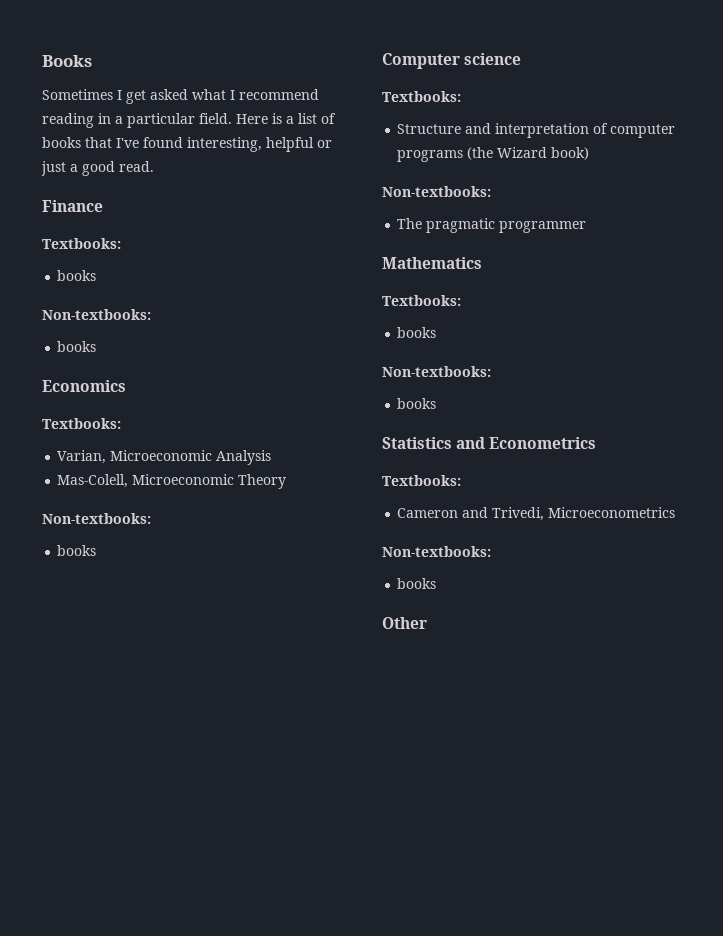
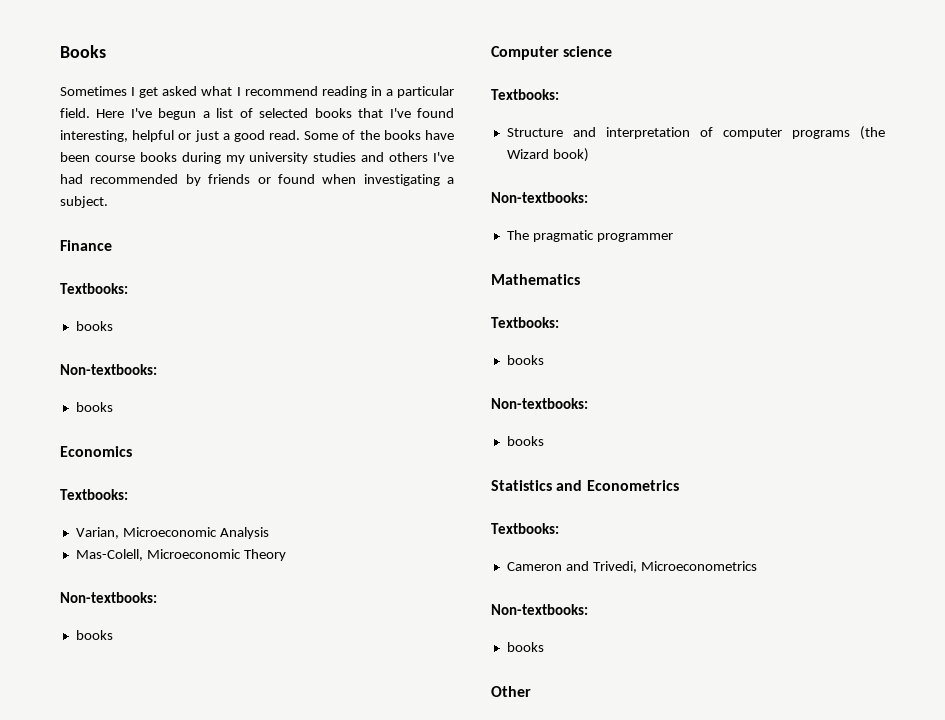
- Here is a list of books that I've found interesting, helpful or just a good read.
+ Here I've begun a list of selected books that I've found interesting, helpful or just a good read. Some of the books have been course books during my university studies and others I've had recommended by friends or found when investigating a subject.

